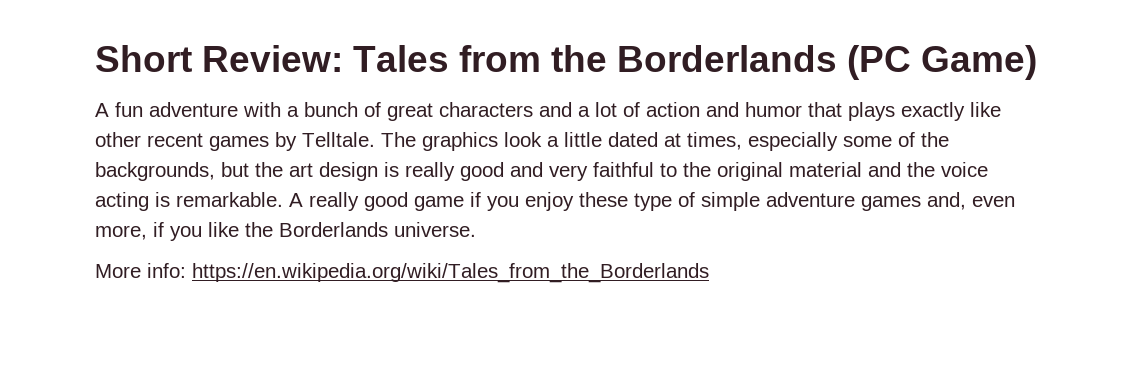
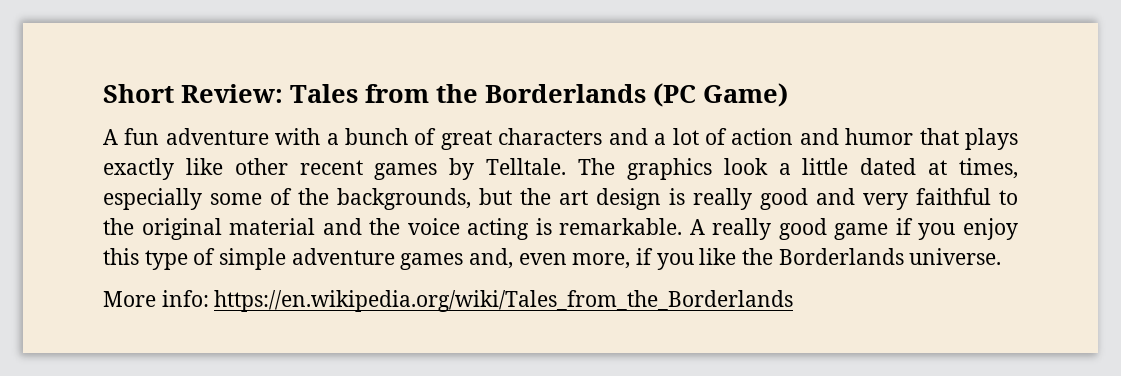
- A really good game if you enjoy these type of simple adventure games and, even more, if you like the Borderlands universe.
+ A really good game if you enjoy this type of simple adventure games and, even more, if you like the Borderlands universe.

